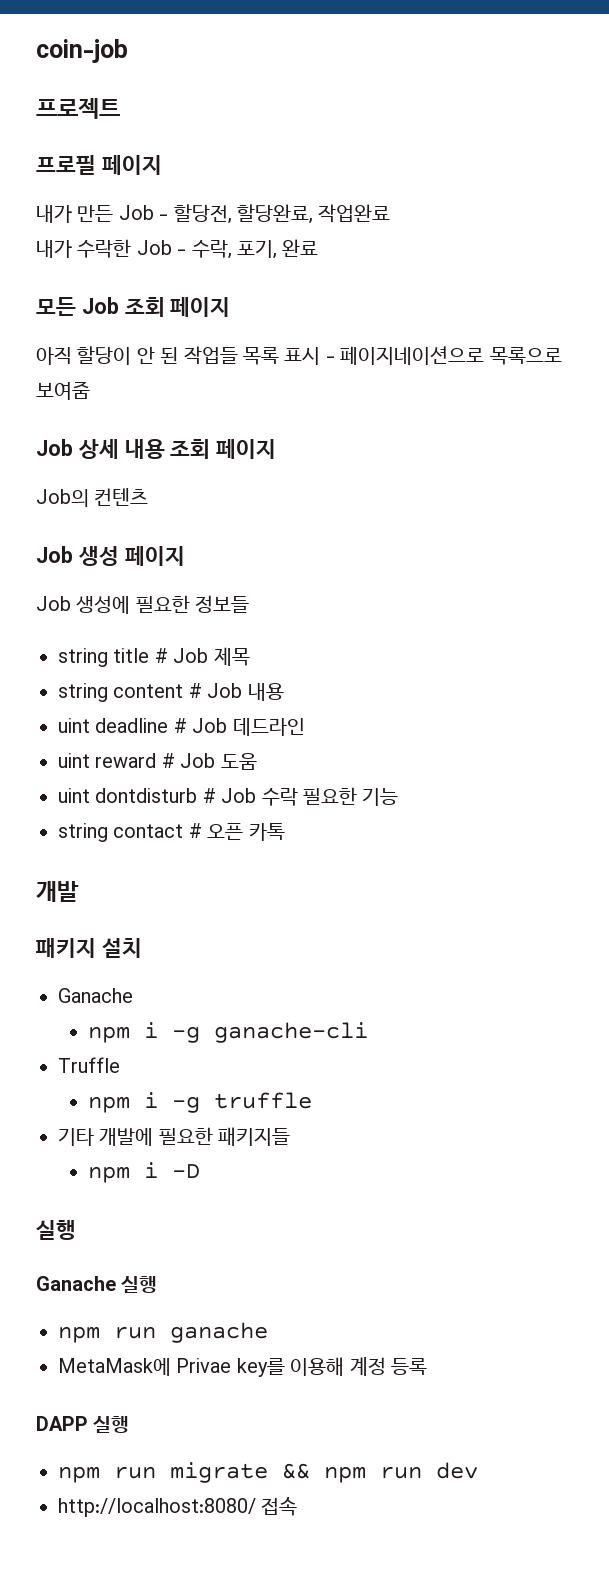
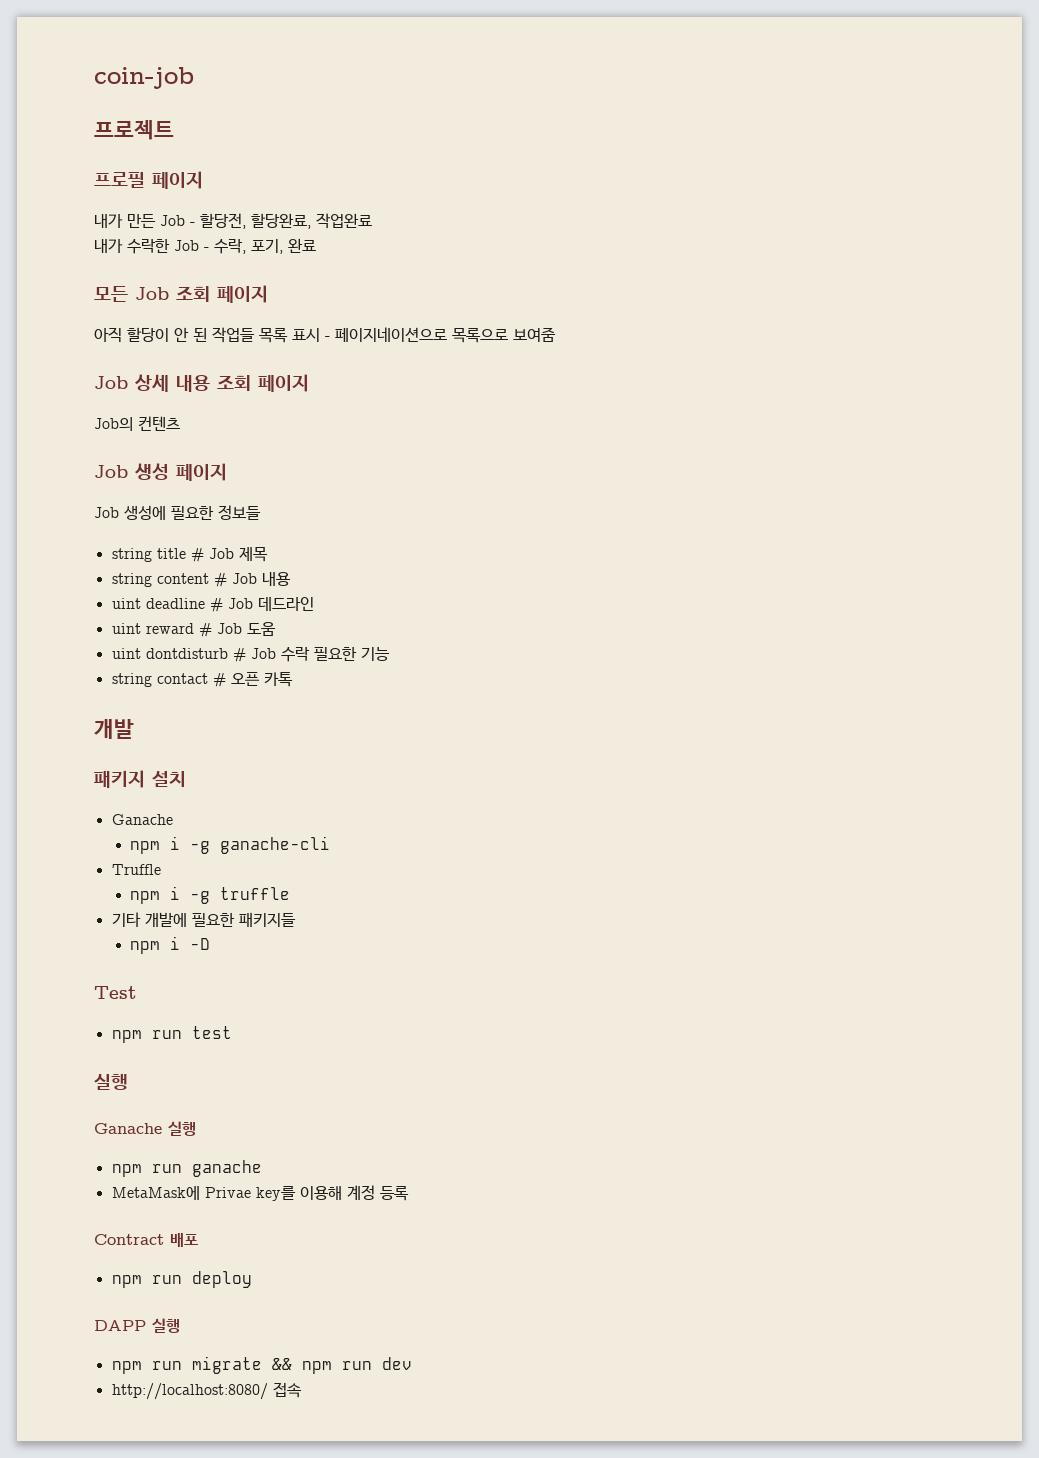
+ Test
+ npm run test
+ Contract 배포
+ npm run deploy

